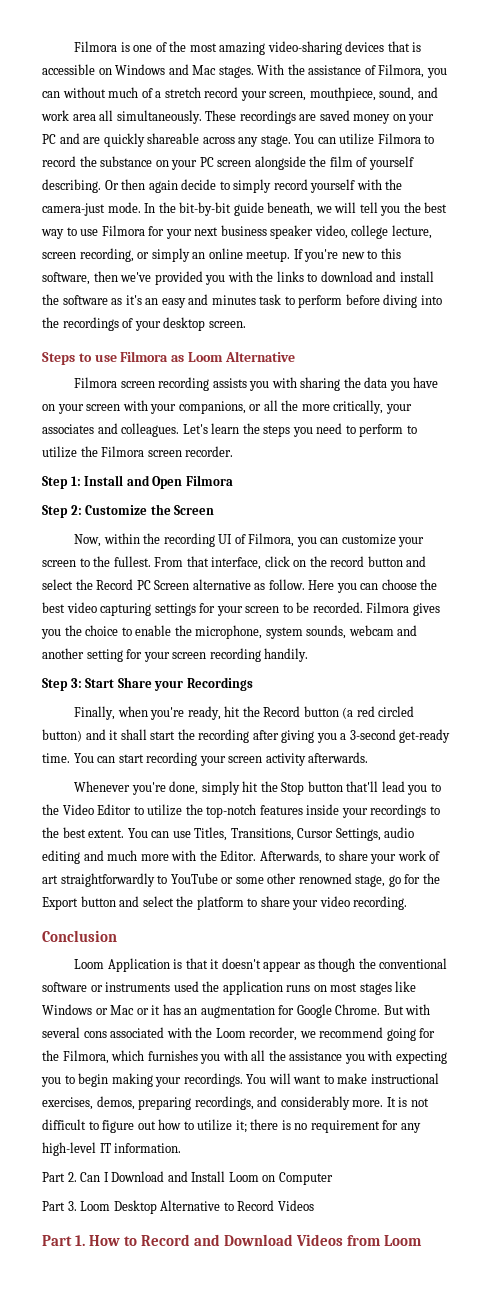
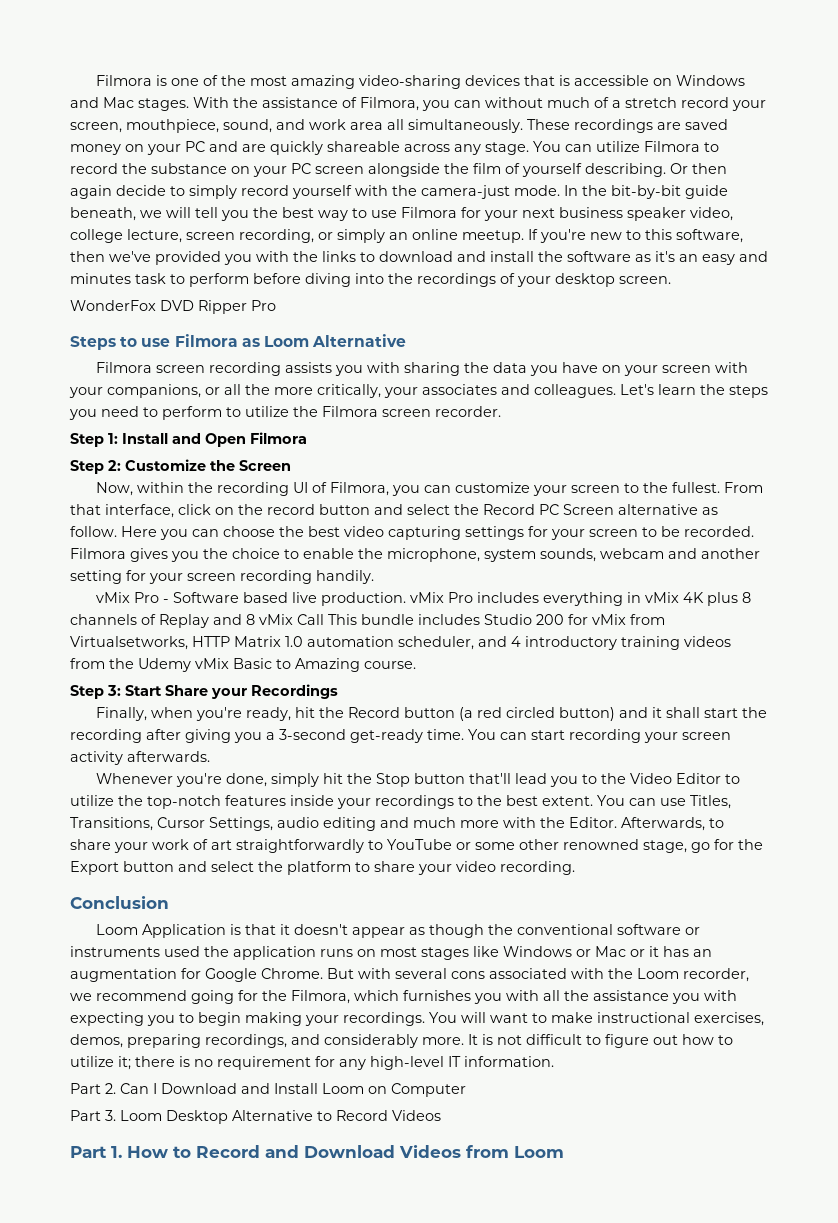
+ WonderFox DVD Ripper Pro
+ vMix Pro - Software based live production. vMix Pro includes everything in vMix 4K plus 8 channels of Replay and 8 vMix Call This bundle includes Studio 200 for vMix from Virtualsetworks, HTTP Matrix 1.0 automation scheduler, and 4 introductory training videos from the Udemy vMix Basic to Amazing course.

